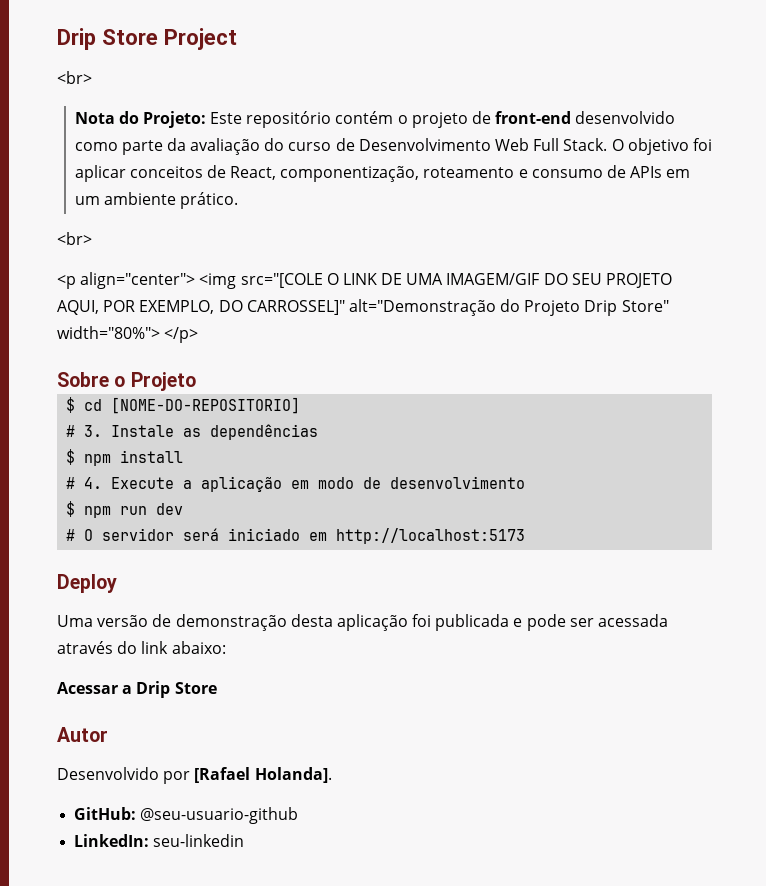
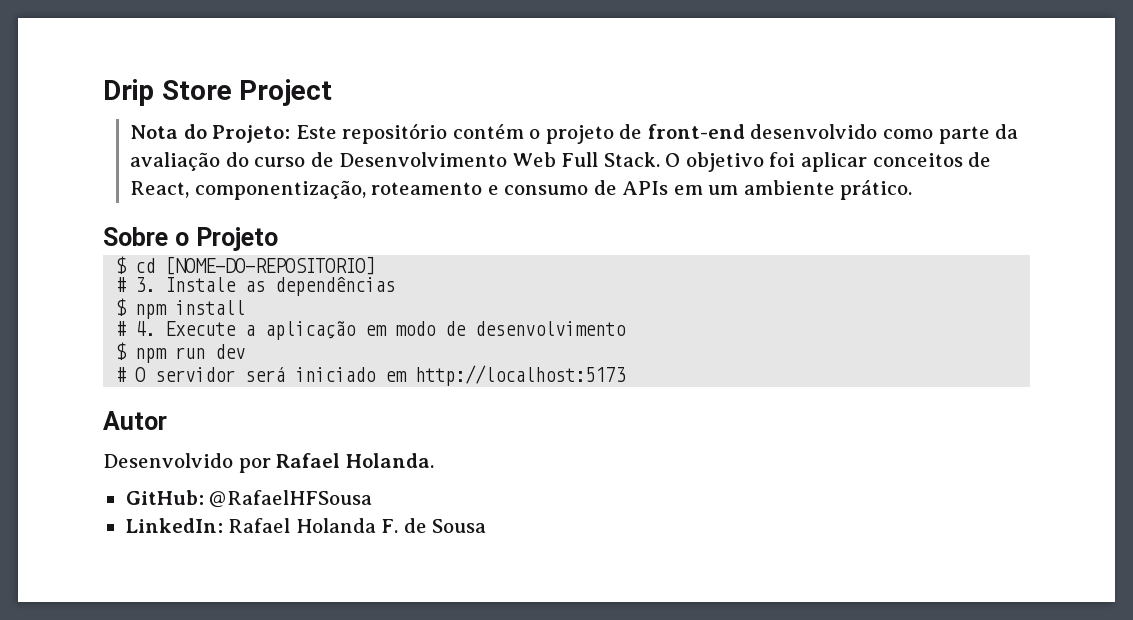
  Drip Store Project
- <br>
  O objetivo foi aplicar conceitos de React, componentização, roteamento e consumo de APIs em um ambiente prático.
- <br>
- <p align="center"> <img src="[COLE O LINK DE UMA IMAGEM/GIF DO SEU PROJETO AQUI, POR EXEMPLO, DO CARROSSEL]" alt="Demonstração do Projeto Drip Store" width="80%"> </p>
- Deploy
- Uma versão de demonstração desta aplicação foi publicada e pode ser acessada através do link abaixo:
- Acessar a Drip Store
- Desenvolvido por [Rafael Holanda].
+ Desenvolvido por Rafael Holanda.
- GitHub: @seu-usuario-github
+ GitHub: @RafaelHFSousa
- LinkedIn: seu-linkedin
+ LinkedIn: Rafael Holanda F. de Sousa

